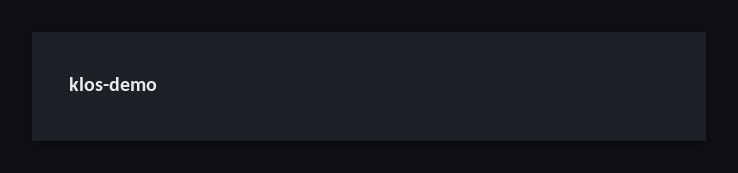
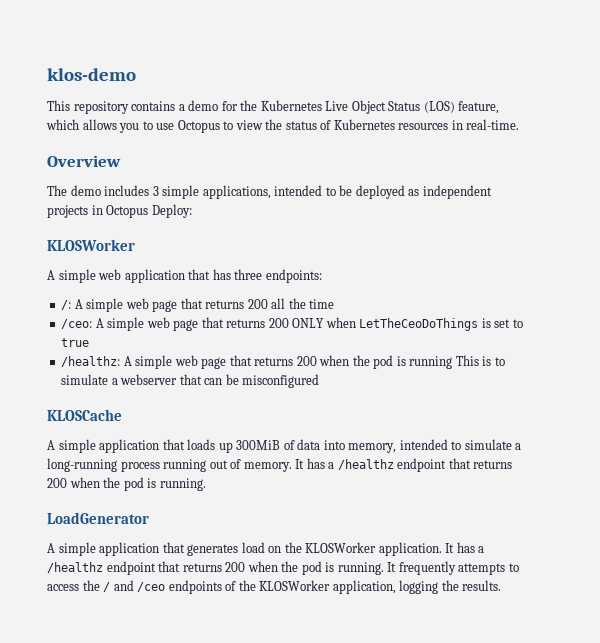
+ This repository contains a demo for the Kubernetes Live Object Status (LOS) feature, which allows you to use Octopus to view the status of Kubernetes resources in real-time.
+ Overview
+ The demo includes 3 simple applications, intended to be deployed as independent projects in Octopus Deploy:
+ KLOSWorker
+ A simple web application that has three endpoints:
+ /: A simple web page that returns 200 all the time
+ /ceo: A simple web page that returns 200 ONLY when LetTheCeoDoThings is set to true
+ /healthz: A simple web page that returns 200 when the pod is running This is to simulate a webserver that can be misconfigured
+ KLOSCache
+ A simple application that loads up 300MiB of data into memory, intended to simulate a long-running process running out of memory. It has a /healthz endpoint that returns 200 when the pod is running.
+ LoadGenerator
+ A simple application that generates load on the KLOSWorker application. It has a /healthz endpoint that returns 200 when the pod is running. It frequently attempts to access the / and /ceo endpoints of the KLOSWorker application, logging the results.

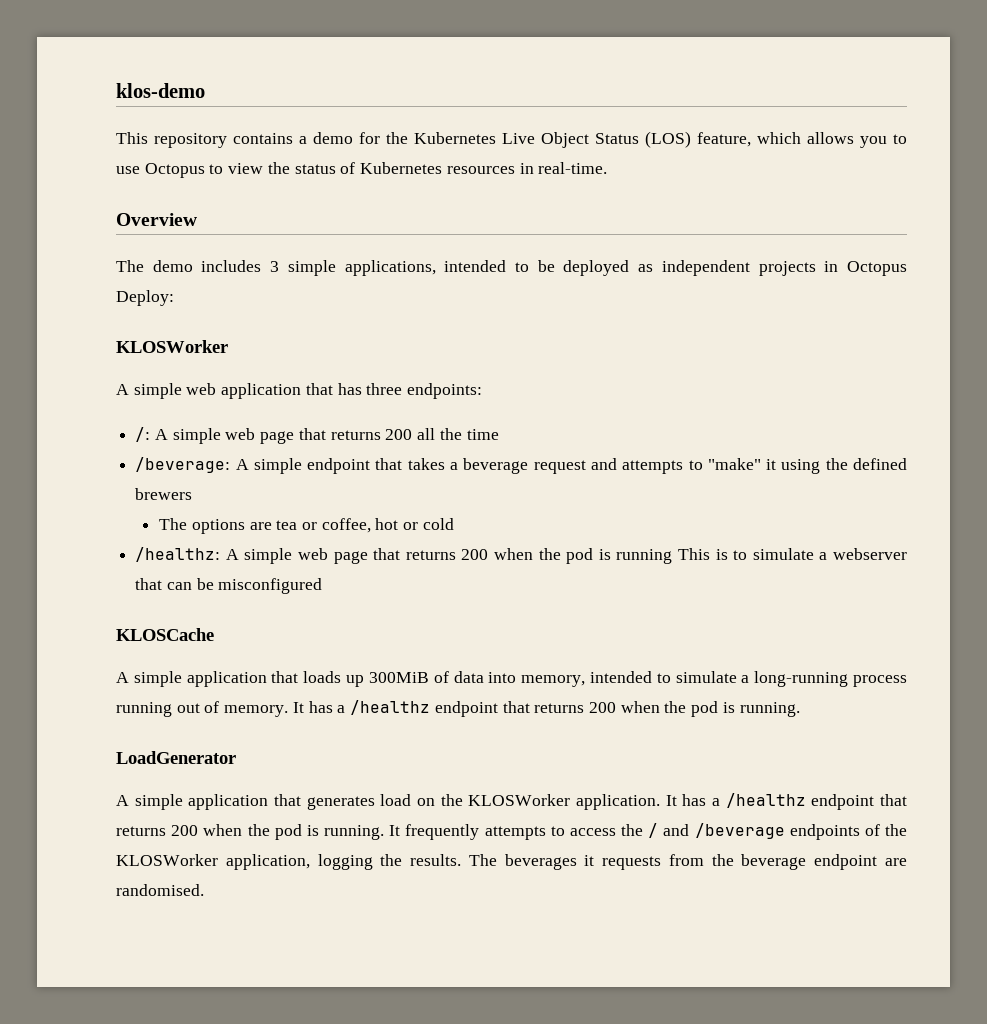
- /ceo: A simple web page that returns 200 ONLY when LetTheCeoDoThings is set to true
+ /beverage: A simple endpoint that takes a beverage request and attempts to "make" it using the defined brewers
+ The options are tea or coffee, hot or cold
- It frequently attempts to access the / and /ceo endpoints of the KLOSWorker application, logging the results.
+ It frequently attempts to access the / and /beverage endpoints of the KLOSWorker application, logging the results.
+ The beverages it requests from the beverage endpoint are randomised.

